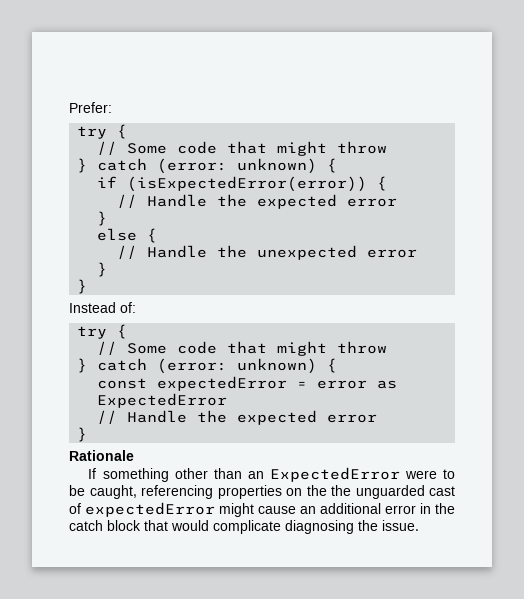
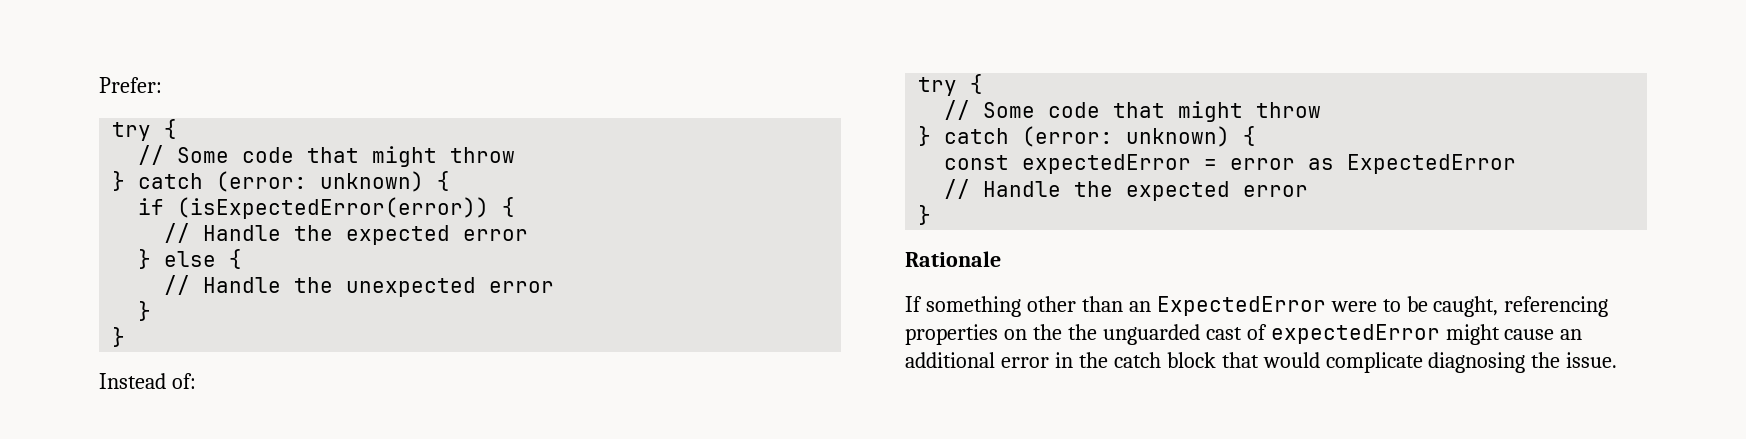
  if (isExpectedError(error)) {
  // Handle the expected error
- }
- else {
+ } else {

